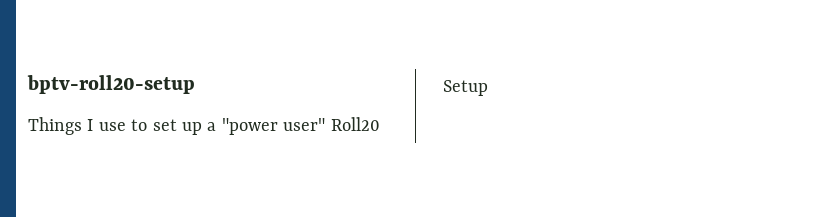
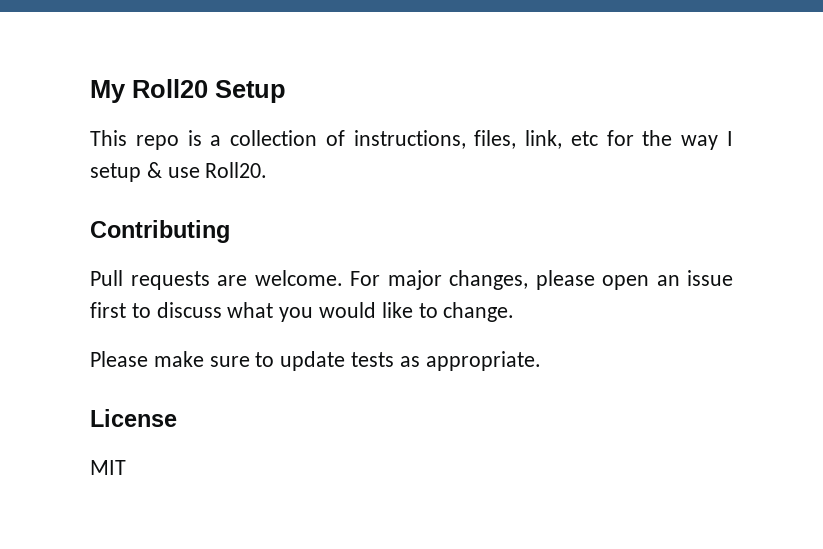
- bptv-roll20-setup
- Things I use to set up a "power user" Roll20 Setup
+ My Roll20 Setup
+ This repo is a collection of instructions, files, link, etc for the way I setup & use Roll20.
+ Contributing
+ Pull requests are welcome. For major changes, please open an issue first to discuss what you would like to change.
+ Please make sure to update tests as appropriate.
+ License
+ MIT

